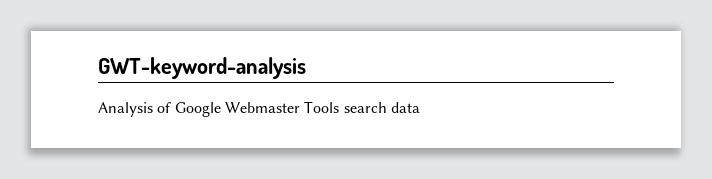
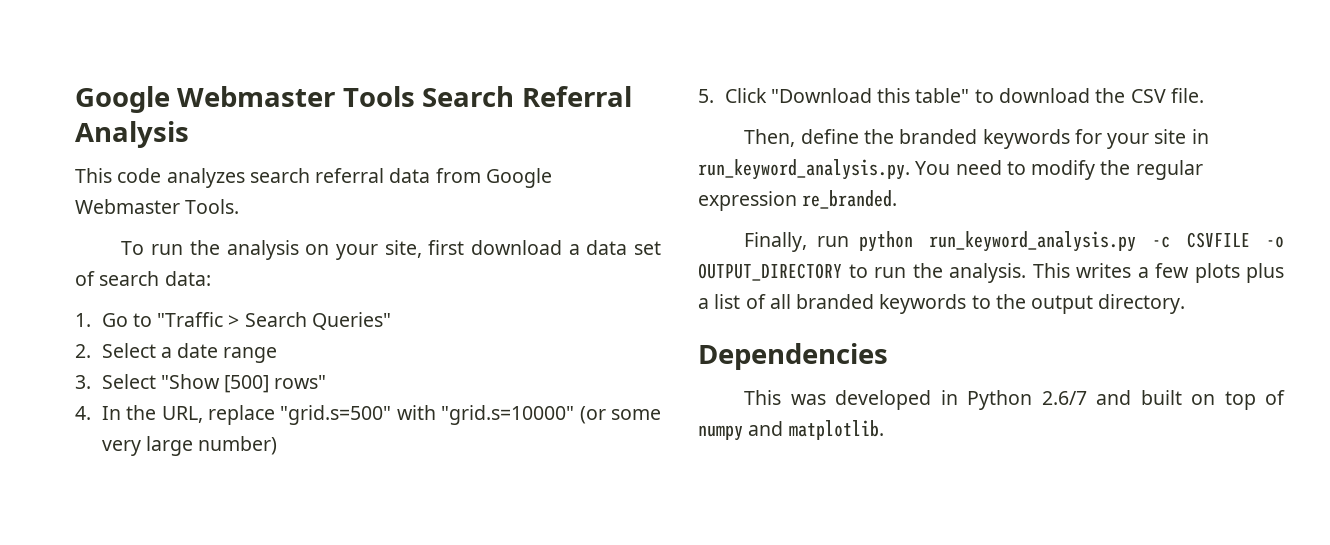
- GWT-keyword-analysis
- Analysis of Google Webmaster Tools search data
+ Google Webmaster Tools Search Referral Analysis
+ This code analyzes search referral data from Google Webmaster Tools.
+ To run the analysis on your site, first download a data set of search data:
+ 1. Go to "Traffic > Search Queries"
+ 2. Select a date range
+ 3. Select "Show [500] rows"
+ 4. In the URL, replace "grid.s=500" with "grid.s=10000" (or some very large number)
+ 5. Click "Download this table" to download the CSV file.
+ Then, define the branded keywords for your site in run_keyword_analysis.py. You need to modify the regular expression re_branded.
+ Finally, run python run_keyword_analysis.py -c CSVFILE -o OUTPUT_DIRECTORY to run the analysis. This writes a few plots plus a list of all branded keywords to the output directory.
+ Dependencies
+ This was developed in Python 2.6/7 and built on top of numpy and matplotlib.

